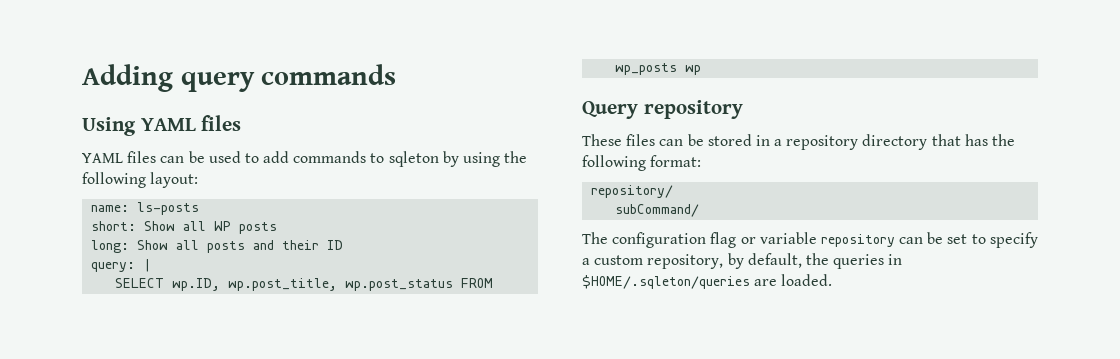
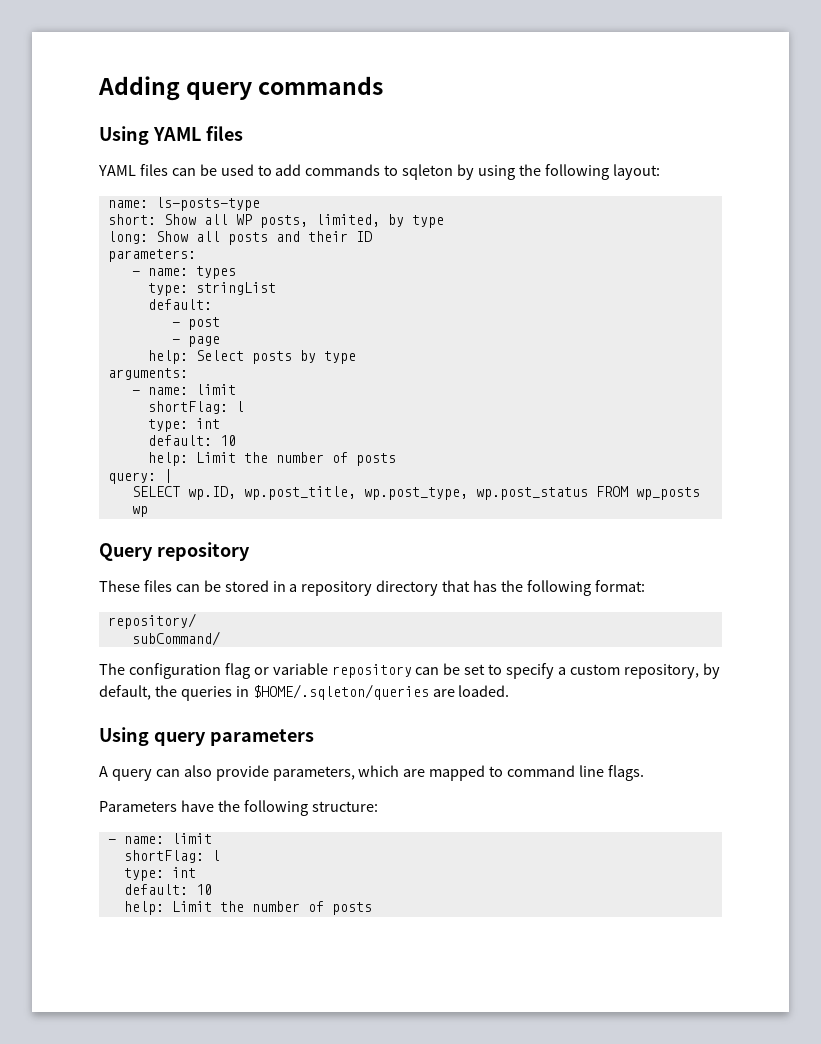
- name: ls-posts
+ name: ls-posts-type
- short: Show all WP posts
+ short: Show all WP posts, limited, by type
+ parameters:
+ - name: types
+ type: stringList
+ default:
+ - post
+ - page
+ help: Select posts by type
+ arguments:
+ - name: limit
+ shortFlag: l
+ type: int
+ default: 10
+ help: Limit the number of posts
- SELECT wp.ID, wp.post_title, wp.post_status FROM wp_posts wp
+ SELECT wp.ID, wp.post_title, wp.post_type, wp.post_status FROM wp_posts wp
+ Using query parameters
+ A query can also provide parameters, which are mapped to command line flags.
+ Parameters have the following structure:
+ - name: limit
+ shortFlag: l
+ type: int
+ default: 10
+ help: Limit the number of posts

